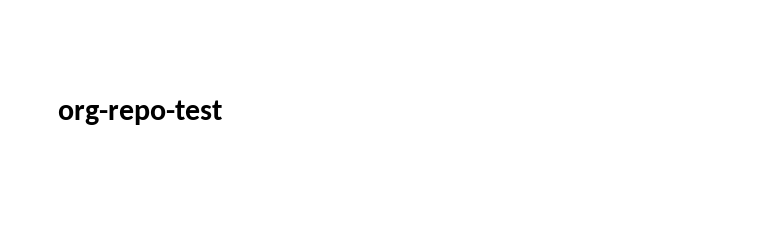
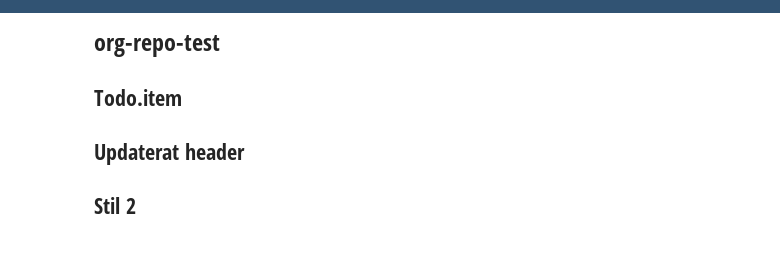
+ Todo.item
+ Updaterat header
+ Stil 2

